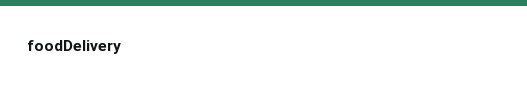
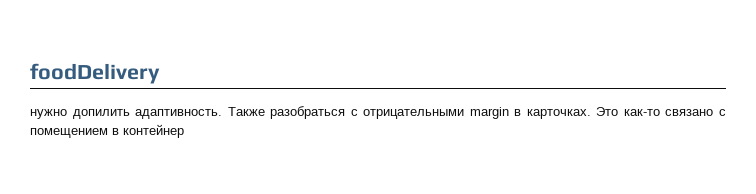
+ нужно допилить адаптивность. Также разобраться с отрицательными margin в карточках. Это как-то связано с помещением в контейнер

